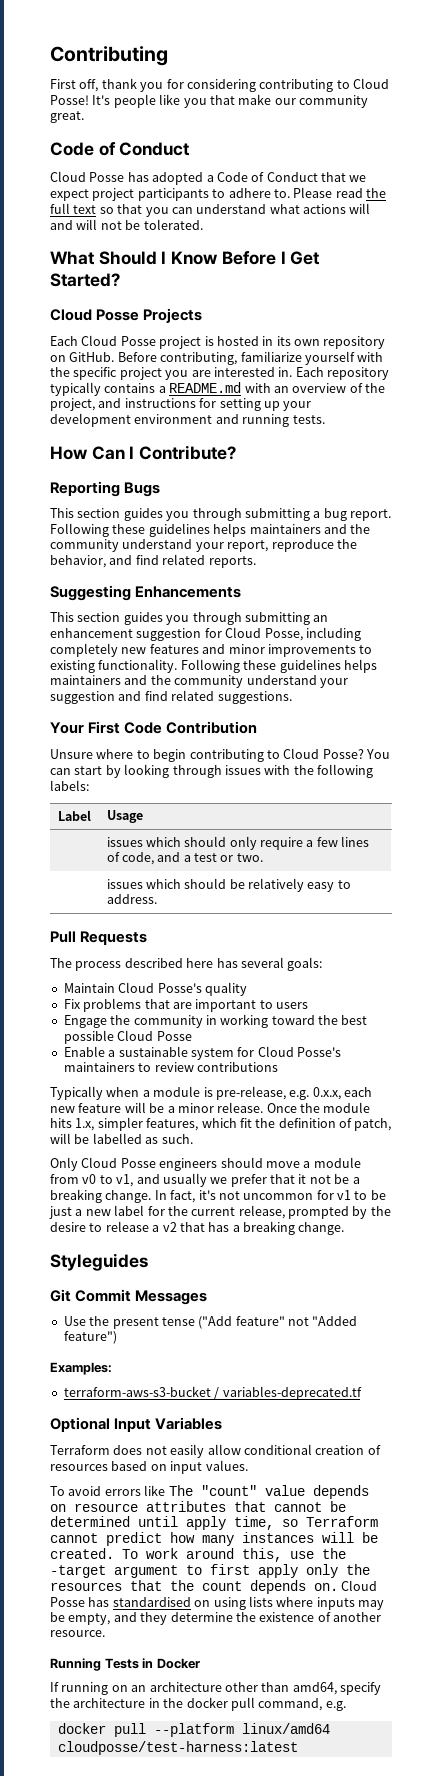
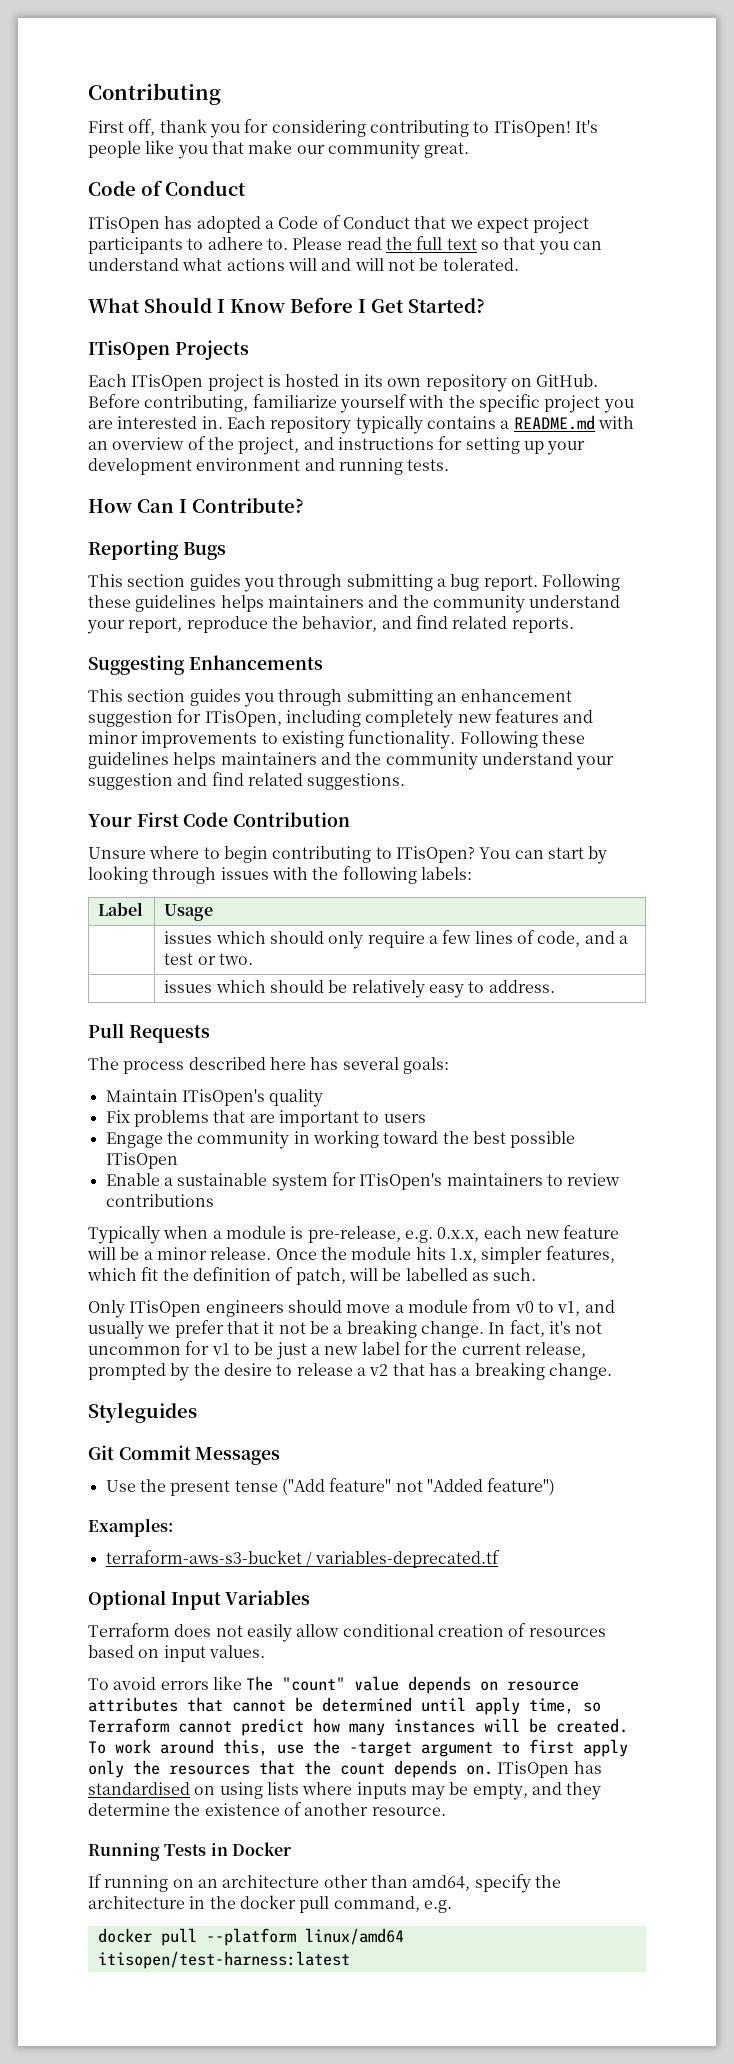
- First off, thank you for considering contributing to Cloud Posse!
+ First off, thank you for considering contributing to ITisOpen!
- Cloud Posse has adopted a Code of Conduct that we expect project participants to adhere to.
+ ITisOpen has adopted a Code of Conduct that we expect project participants to adhere to.
- Cloud Posse Projects
+ ITisOpen Projects
- Each Cloud Posse project is hosted in its own repository on GitHub.
+ Each ITisOpen project is hosted in its own repository on GitHub.
- This section guides you through submitting an enhancement suggestion for Cloud Posse, including completely new features and minor improvements to existing functionality.
+ This section guides you through submitting an enhancement suggestion for ITisOpen, including completely new features and minor improvements to existing functionality.
- Unsure where to begin contributing to Cloud Posse?
+ Unsure where to begin contributing to ITisOpen?
- Maintain Cloud Posse's quality
+ Maintain ITisOpen's quality
- Engage the community in working toward the best possible Cloud Posse
+ Engage the community in working toward the best possible ITisOpen
- Enable a sustainable system for Cloud Posse's maintainers to review contributions
+ Enable a sustainable system for ITisOpen's maintainers to review contributions
- Only Cloud Posse engineers should move a module from v0 to v1, and usually we prefer that it not be a breaking change.
+ Only ITisOpen engineers should move a module from v0 to v1, and usually we prefer that it not be a breaking change.
- Cloud Posse has standardised on using lists where inputs may be empty, and they determine the existence of another resource.
+ ITisOpen has standardised on using lists where inputs may be empty, and they determine the existence of another resource.
- docker pull --platform linux/amd64 cloudposse/test-harness:latest
+ docker pull --platform linux/amd64 itisopen/test-harness:latest

